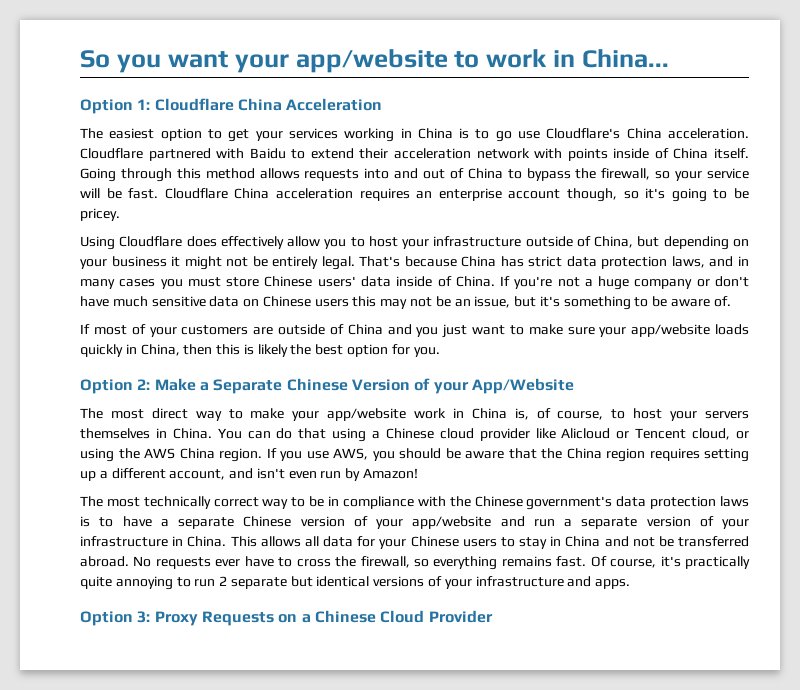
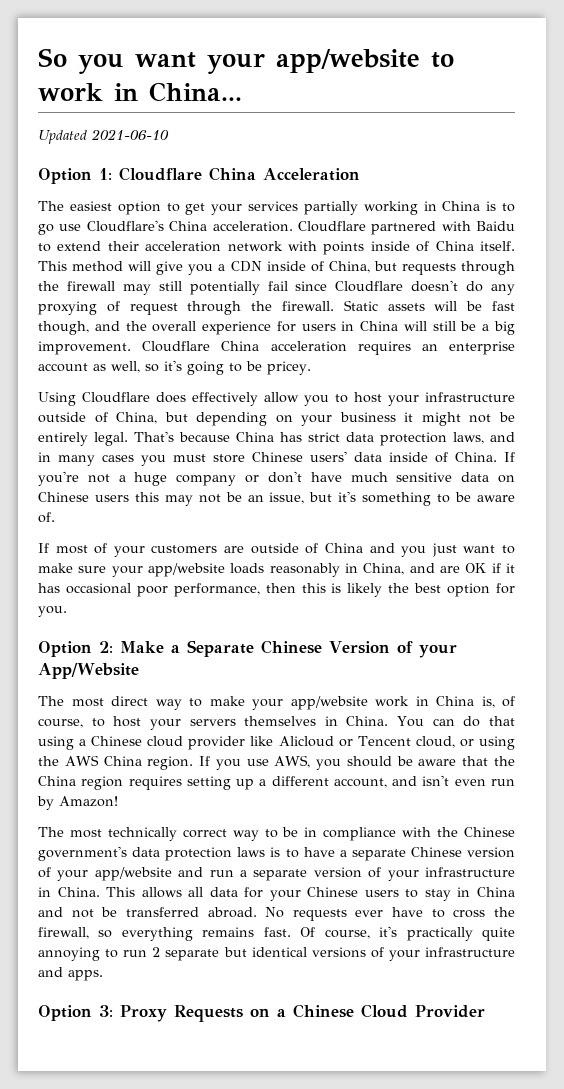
+ Updated 2021-06-10
- The easiest option to get your services working in China is to go use Cloudflare's China acceleration.
+ The easiest option to get your services partially working in China is to go use Cloudflare's China acceleration.
- Going through this method allows requests into and out of China to bypass the firewall, so your service will be fast.
+ This method will give you a CDN inside of China, but requests through the firewall may still potentially fail since Cloudflare doesn't do any proxying of request through the firewall. Static assets will be fast though, and the overall experience for users in China will still be a big improvement.
- Cloudflare China acceleration requires an enterprise account though, so it's going to be pricey.
+ Cloudflare China acceleration requires an enterprise account as well, so it's going to be pricey.
- If most of your customers are outside of China and you just want to make sure your app/website loads quickly in China, then this is likely the best option for you.
+ If most of your customers are outside of China and you just want to make sure your app/website loads reasonably in China, and are OK if it has occasional poor performance, then this is likely the best option for you.

